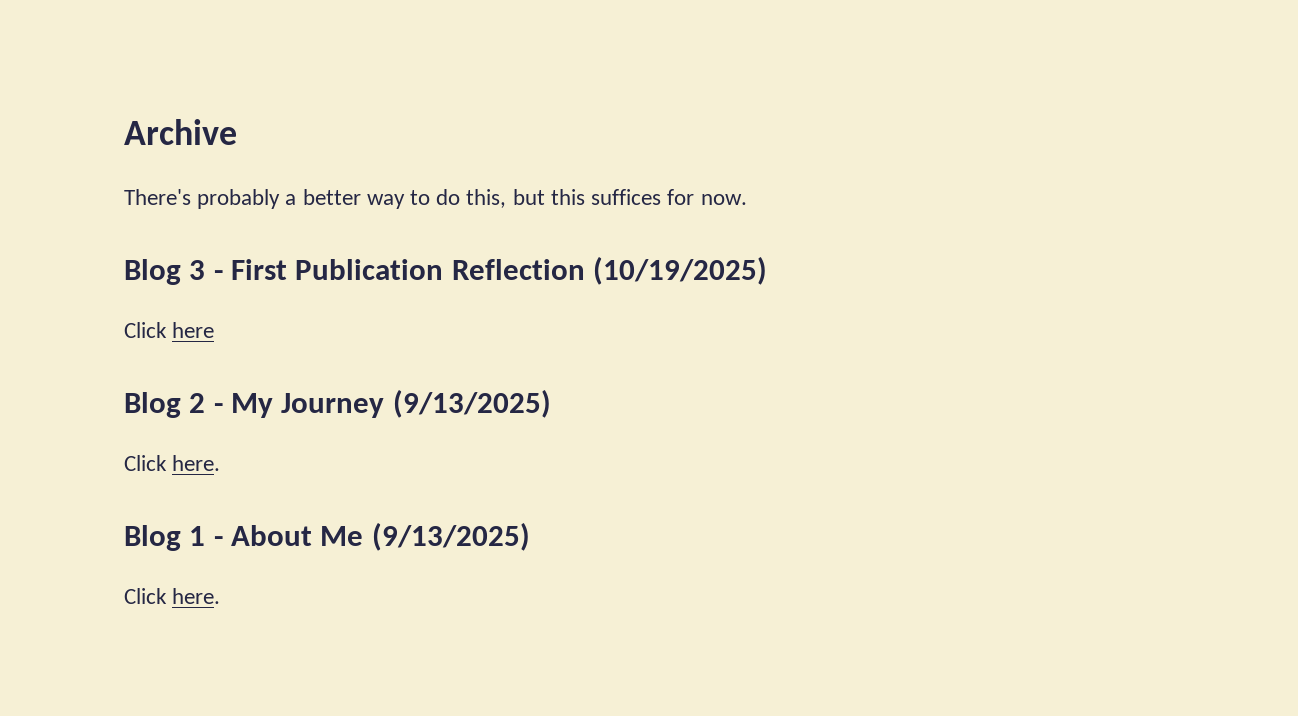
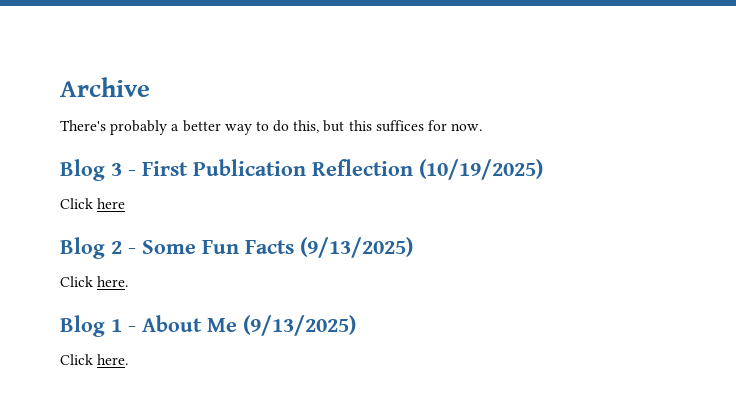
- Blog 2 - My Journey (9/13/2025)
+ Blog 2 - Some Fun Facts (9/13/2025)

